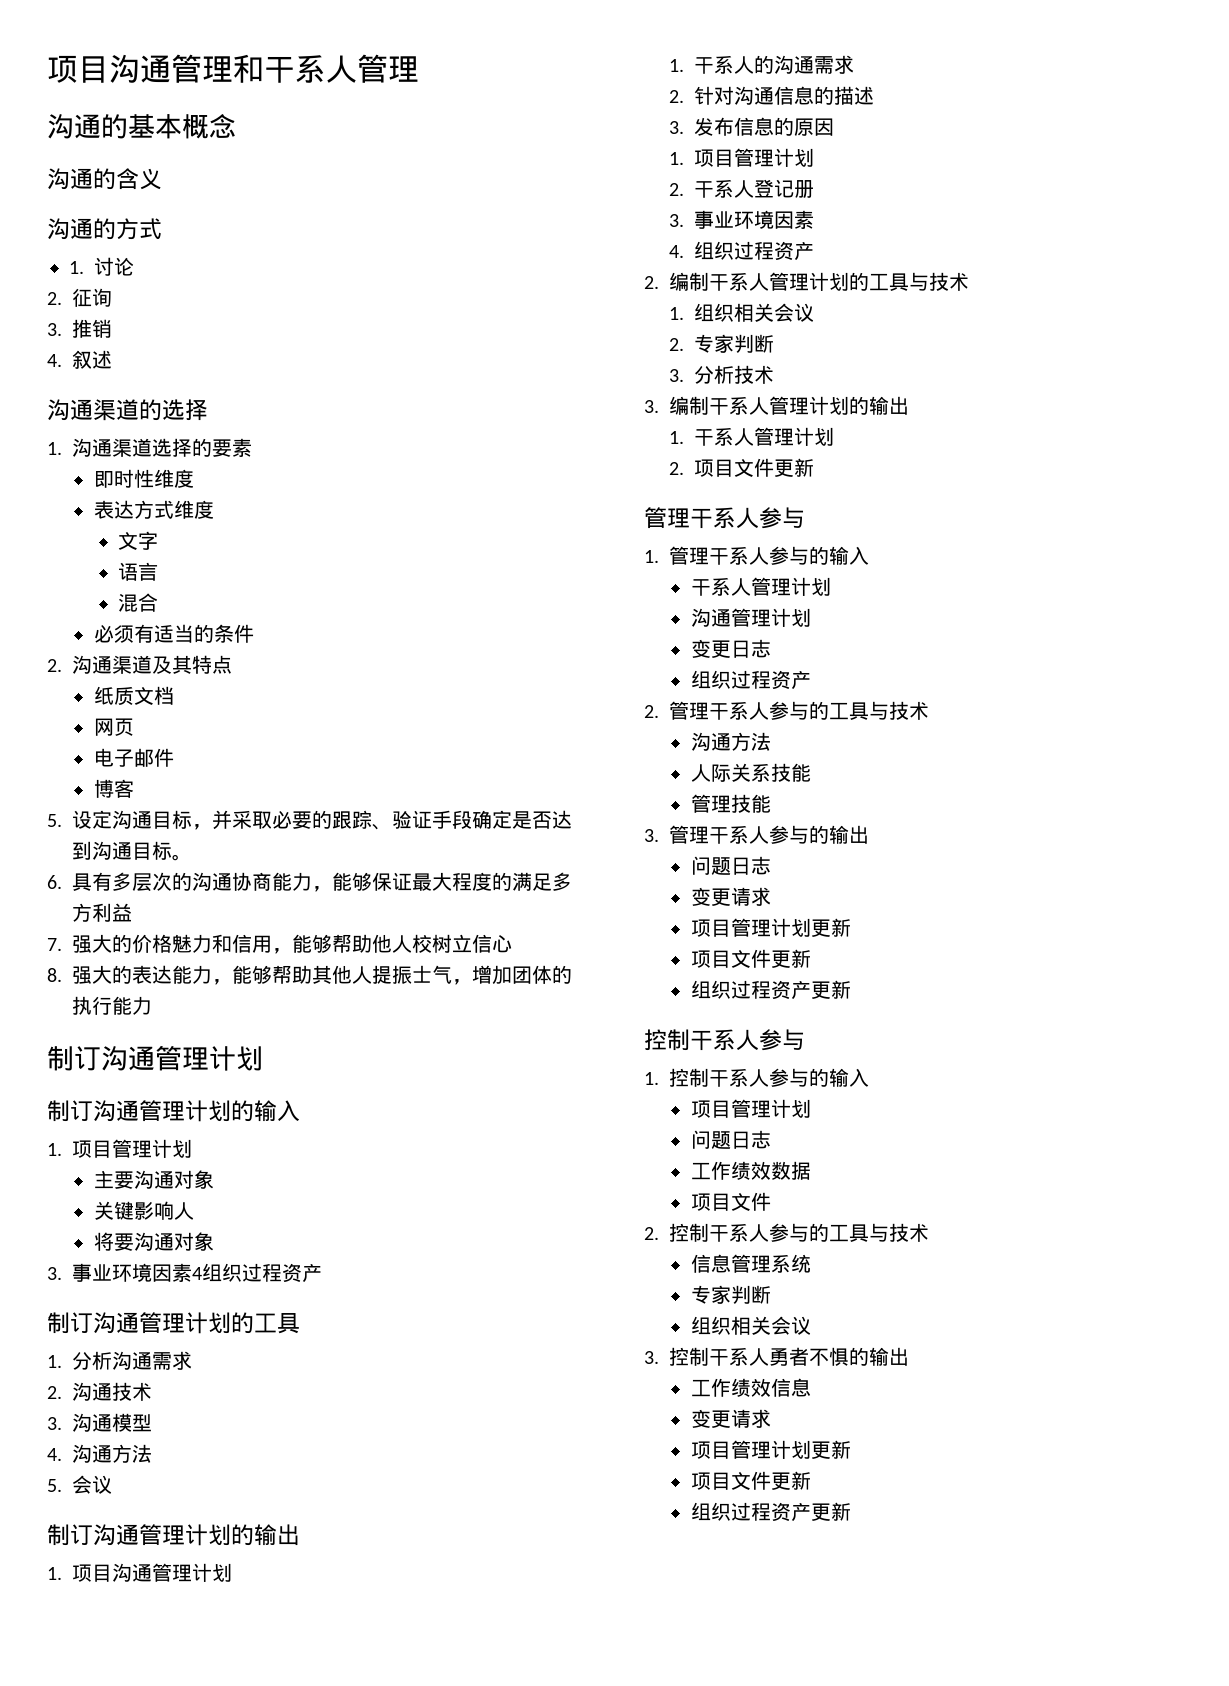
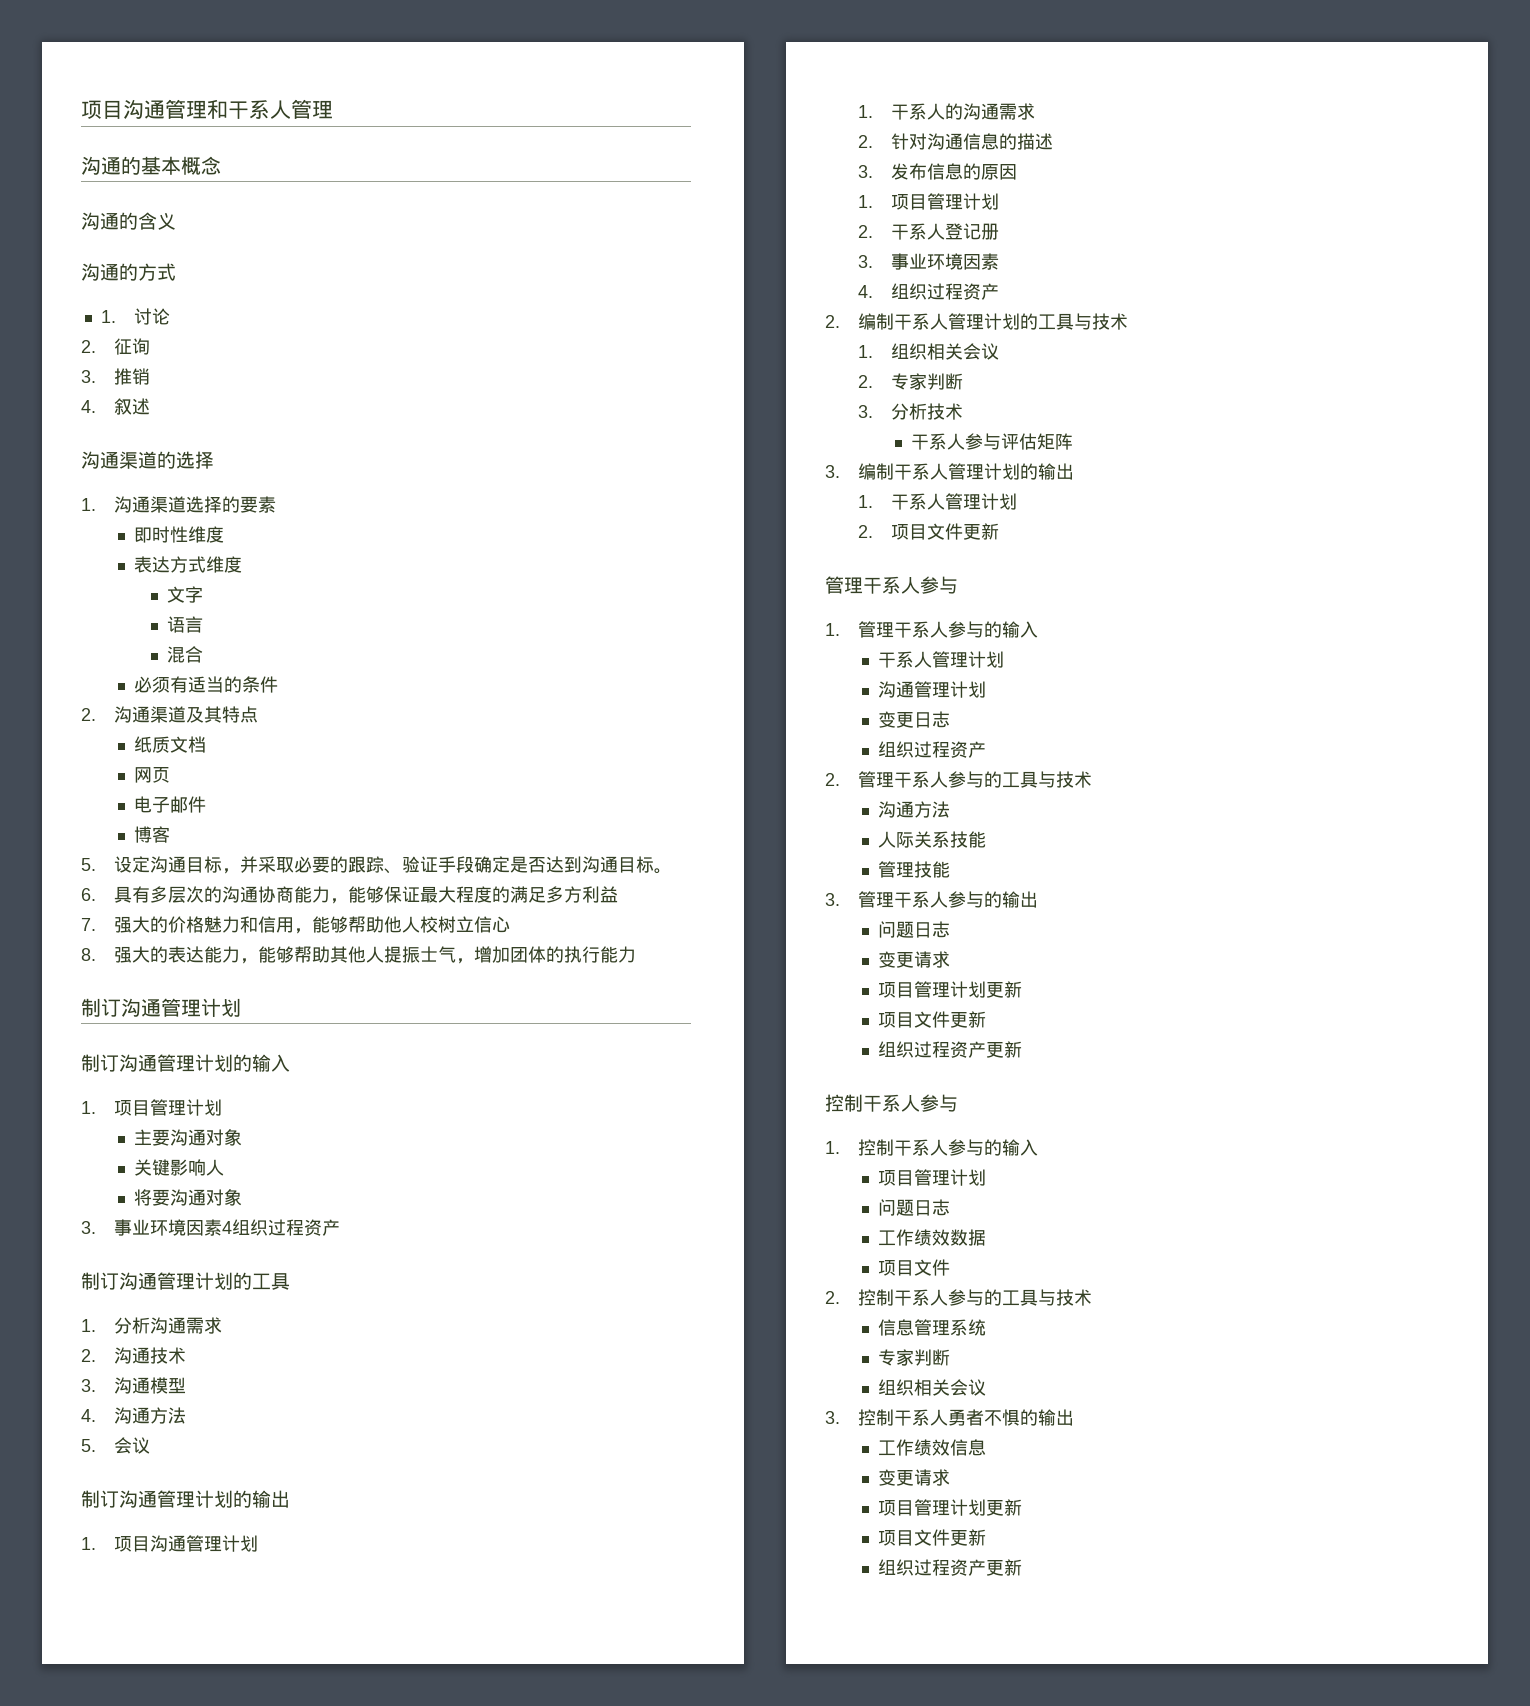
+ 干系人参与评估矩阵

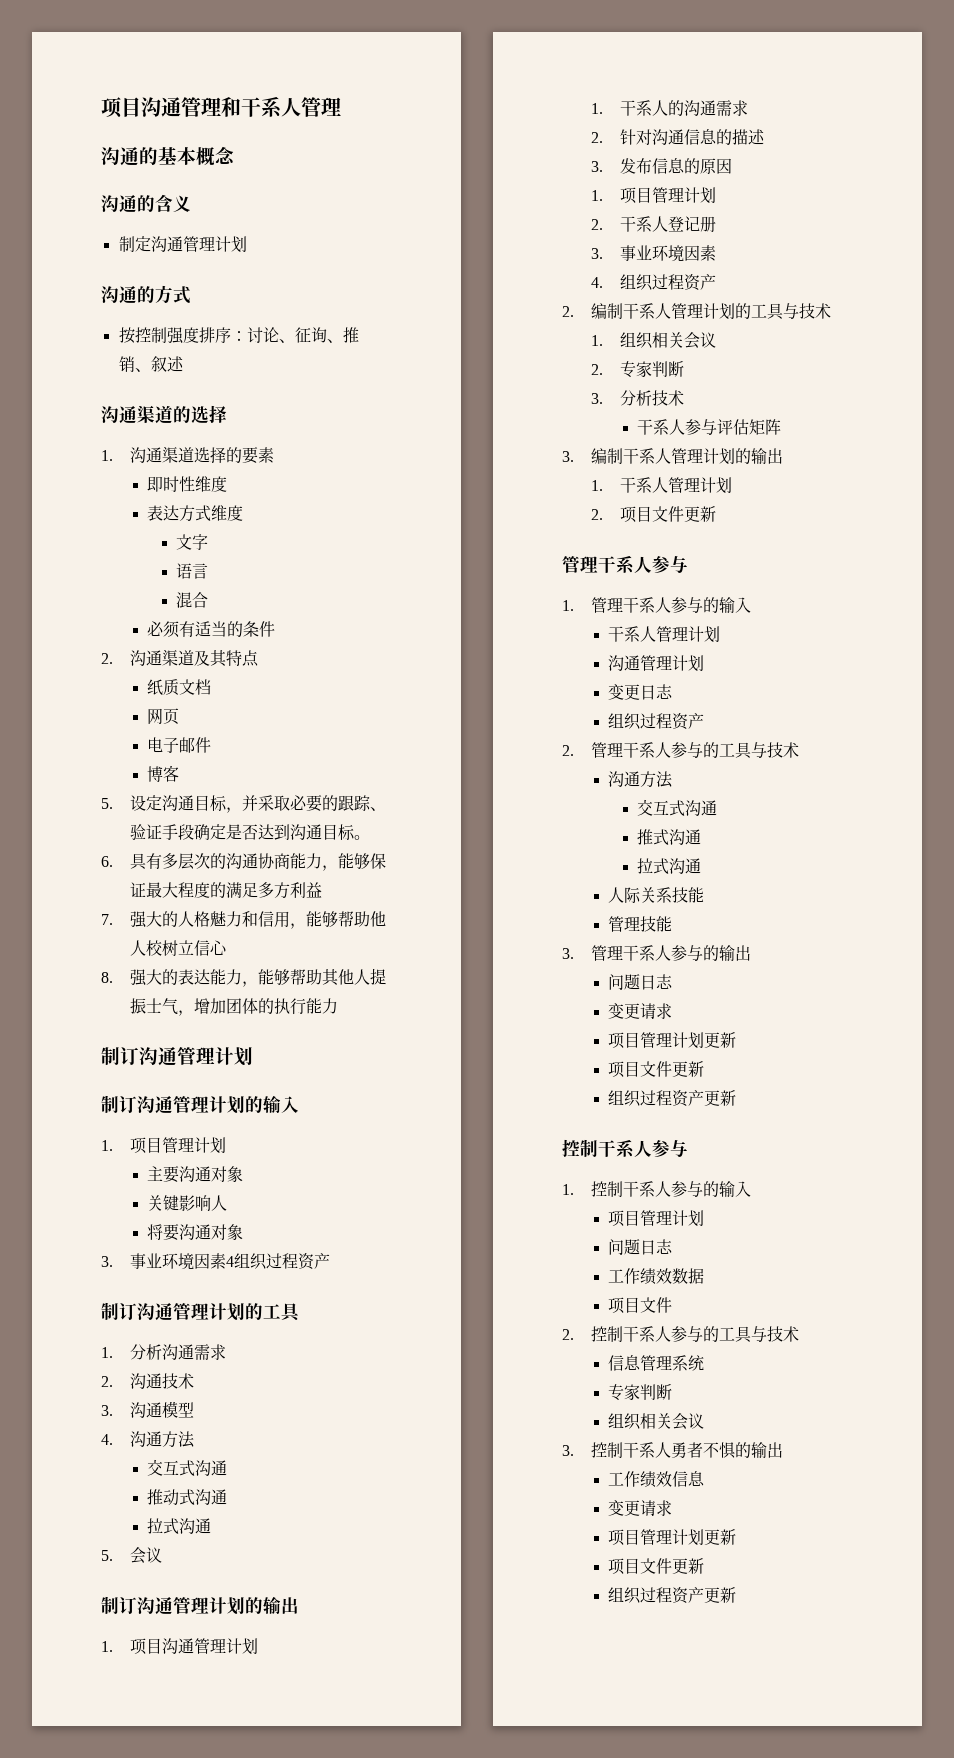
+ 制定沟通管理计划
- 1.讨论
- 2.征询
- 3.推销
- 4.叙述
+ 按控制强度排序：讨论、征询、推销、叙述
- 7.强大的价格魅力和信用，能够帮助他人校树立信心
+ 7.强大的人格魅力和信用，能够帮助他人校树立信心
  4.沟通方法
+ 交互式沟通
+ 推动式沟通
+ 拉式沟通
  2.管理干系人参与的工具与技术
  沟通方法
+ 交互式沟通
+ 推式沟通
+ 拉式沟通

